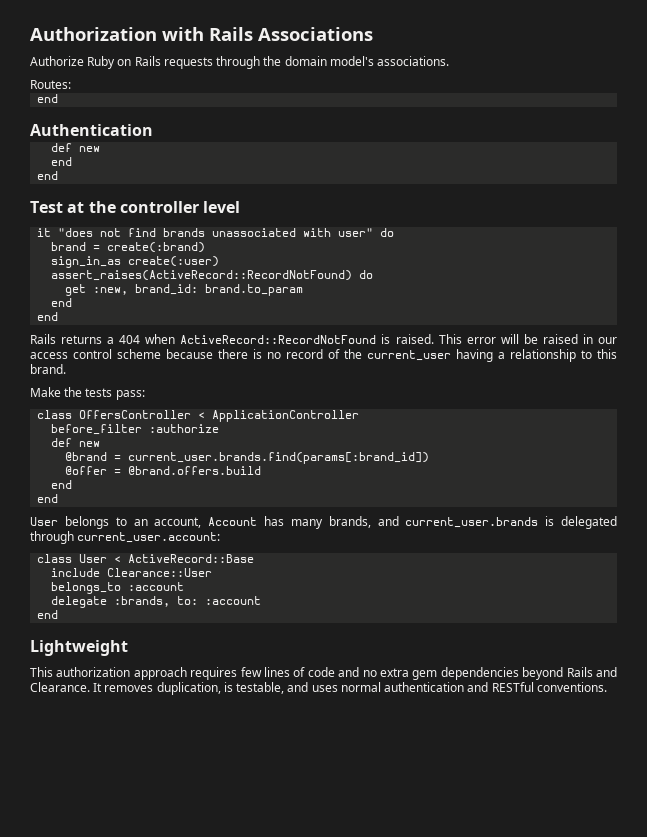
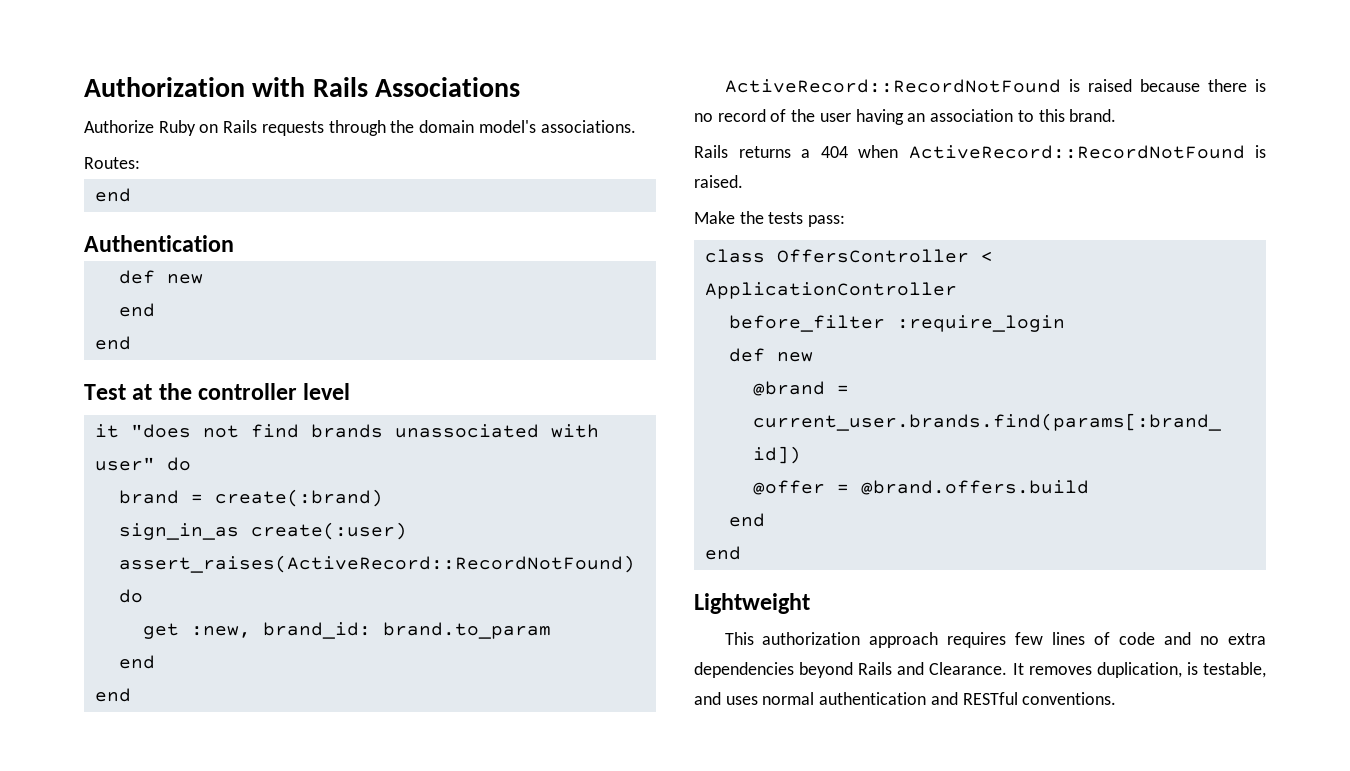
+ ActiveRecord::RecordNotFound is raised because there is no record of the user having an association to this brand.
- This error will be raised in our access control scheme because there is no record of the current_user having a relationship to this brand.
- before_filter :authorize
+ before_filter :require_login
- User belongs to an account, Account has many brands, and current_user.brands is delegated through current_user.account:
- class User < ActiveRecord::Base
- include Clearance::User
- belongs_to :account
- delegate :brands, to: :account
- end
- This authorization approach requires few lines of code and no extra gem dependencies beyond Rails and Clearance.
+ This authorization approach requires few lines of code and no extra dependencies beyond Rails and Clearance.

